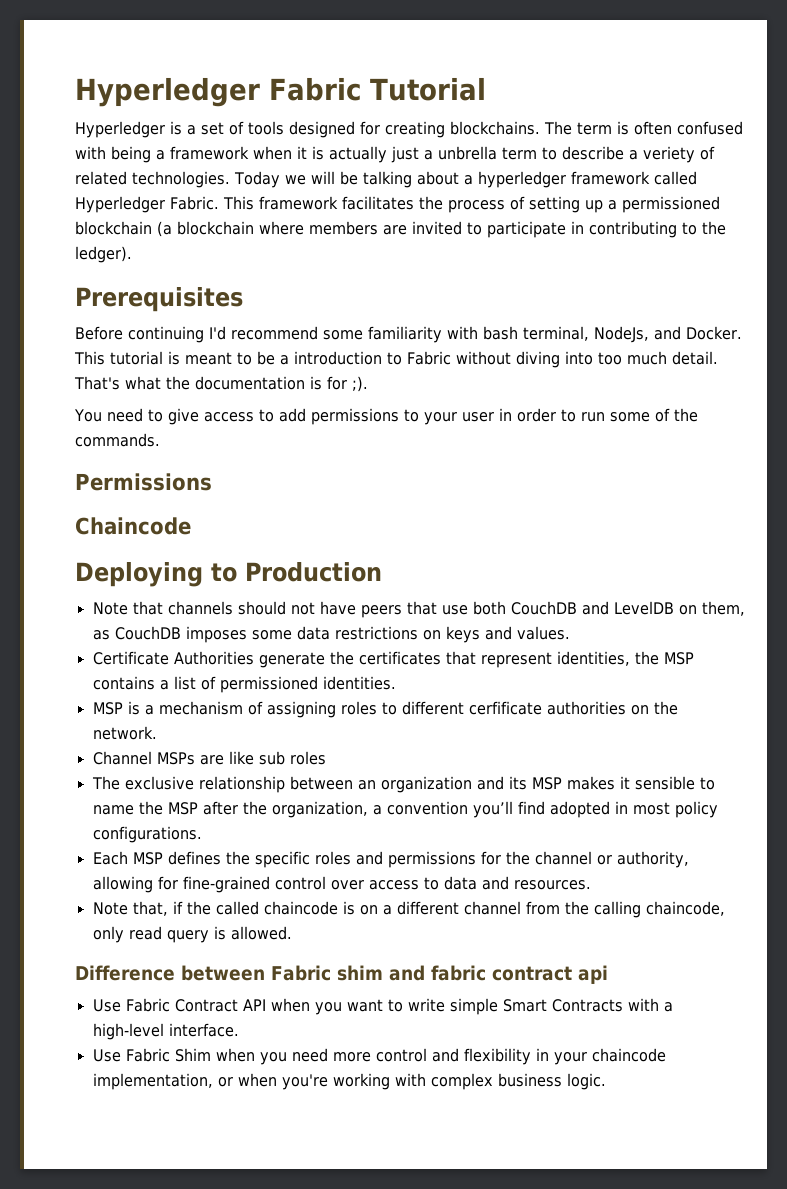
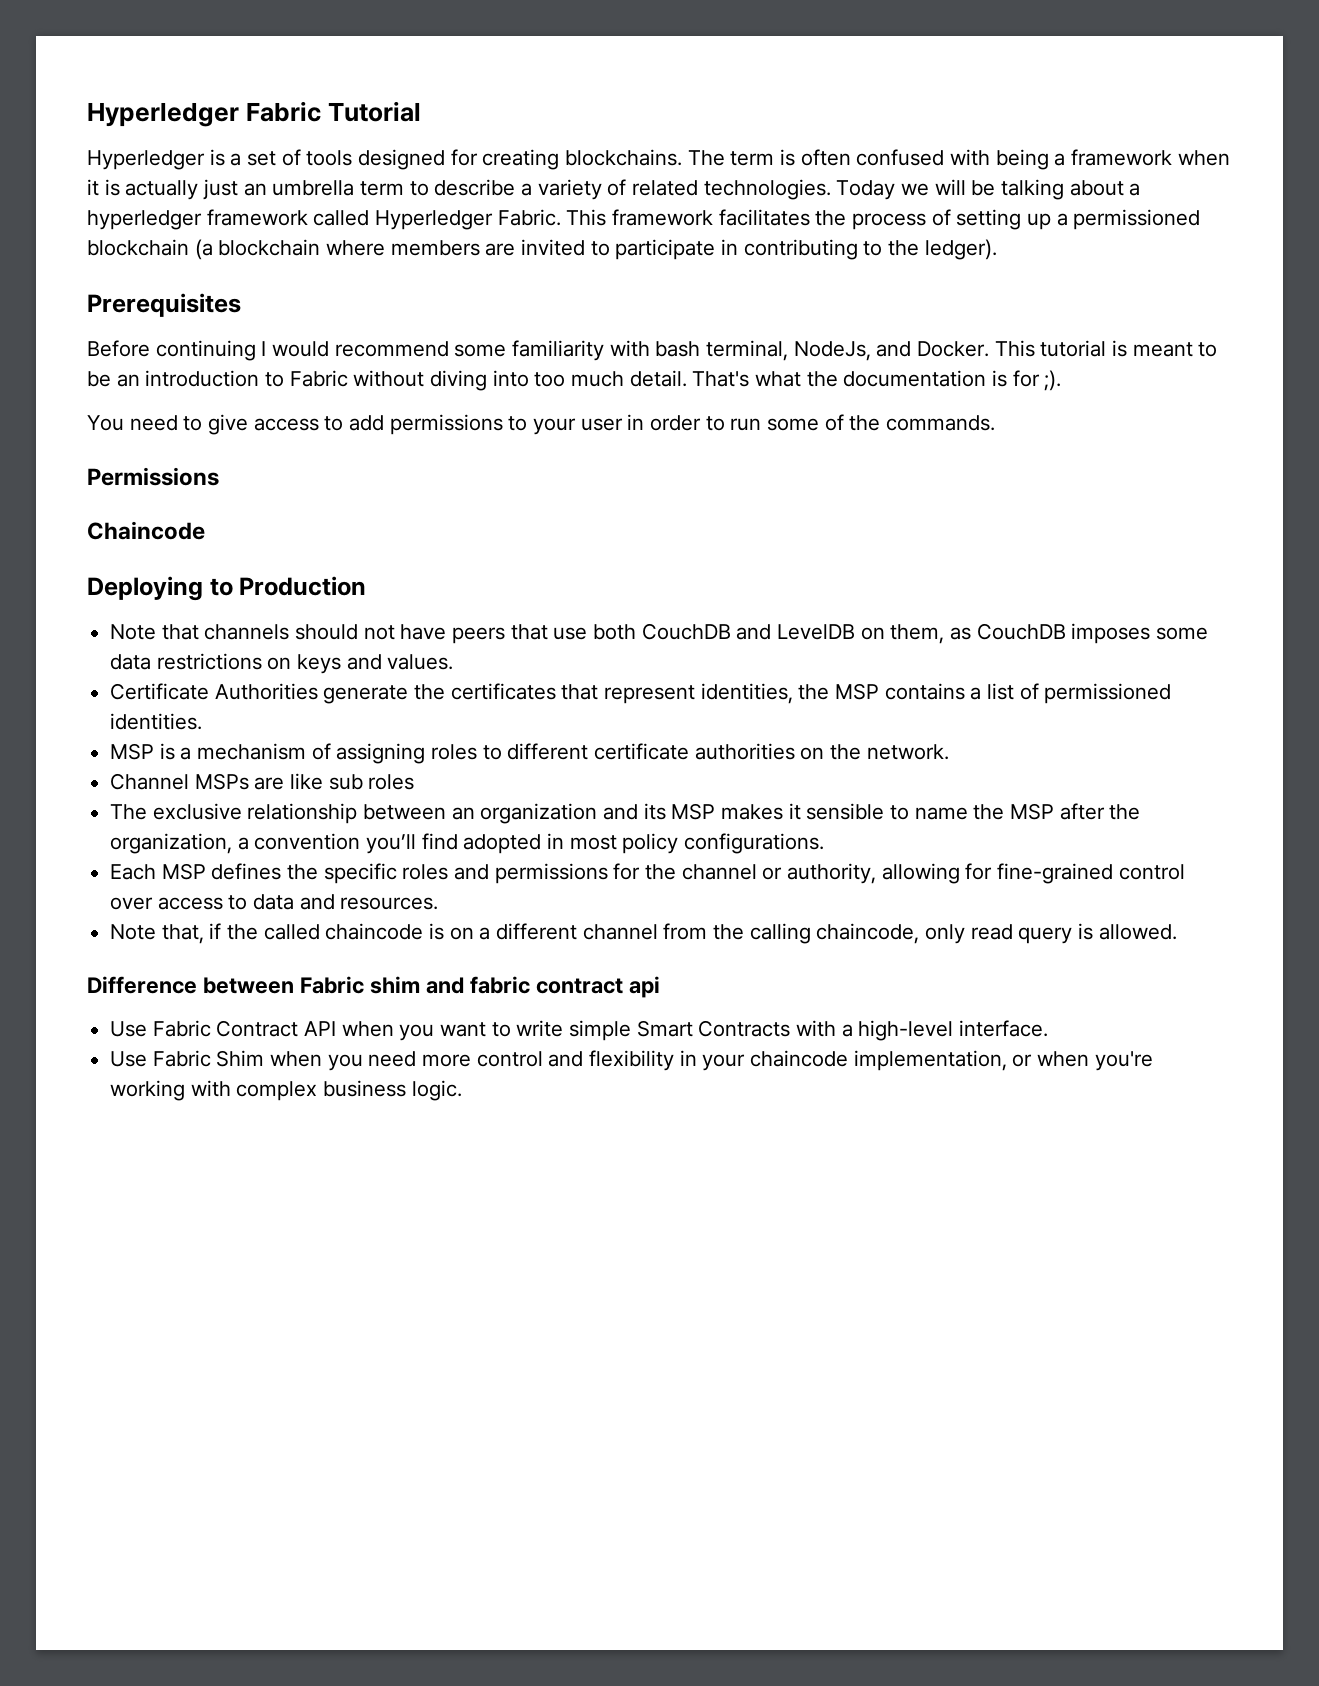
- The term is often confused with being a framework when it is actually just a unbrella term to describe a veriety of related technologies.
+ The term is often confused with being a framework when it is actually just an umbrella term to describe a variety of related technologies.
- Before continuing I'd recommend some familiarity with bash terminal, NodeJs, and Docker.
+ Before continuing I would recommend some familiarity with bash terminal, NodeJs, and Docker.
- This tutorial is meant to be a introduction to Fabric without diving into too much detail.
+ This tutorial is meant to be an introduction to Fabric without diving into too much detail.
- MSP is a mechanism of assigning roles to different cerfificate authorities on the network.
+ MSP is a mechanism of assigning roles to different certificate authorities on the network.

